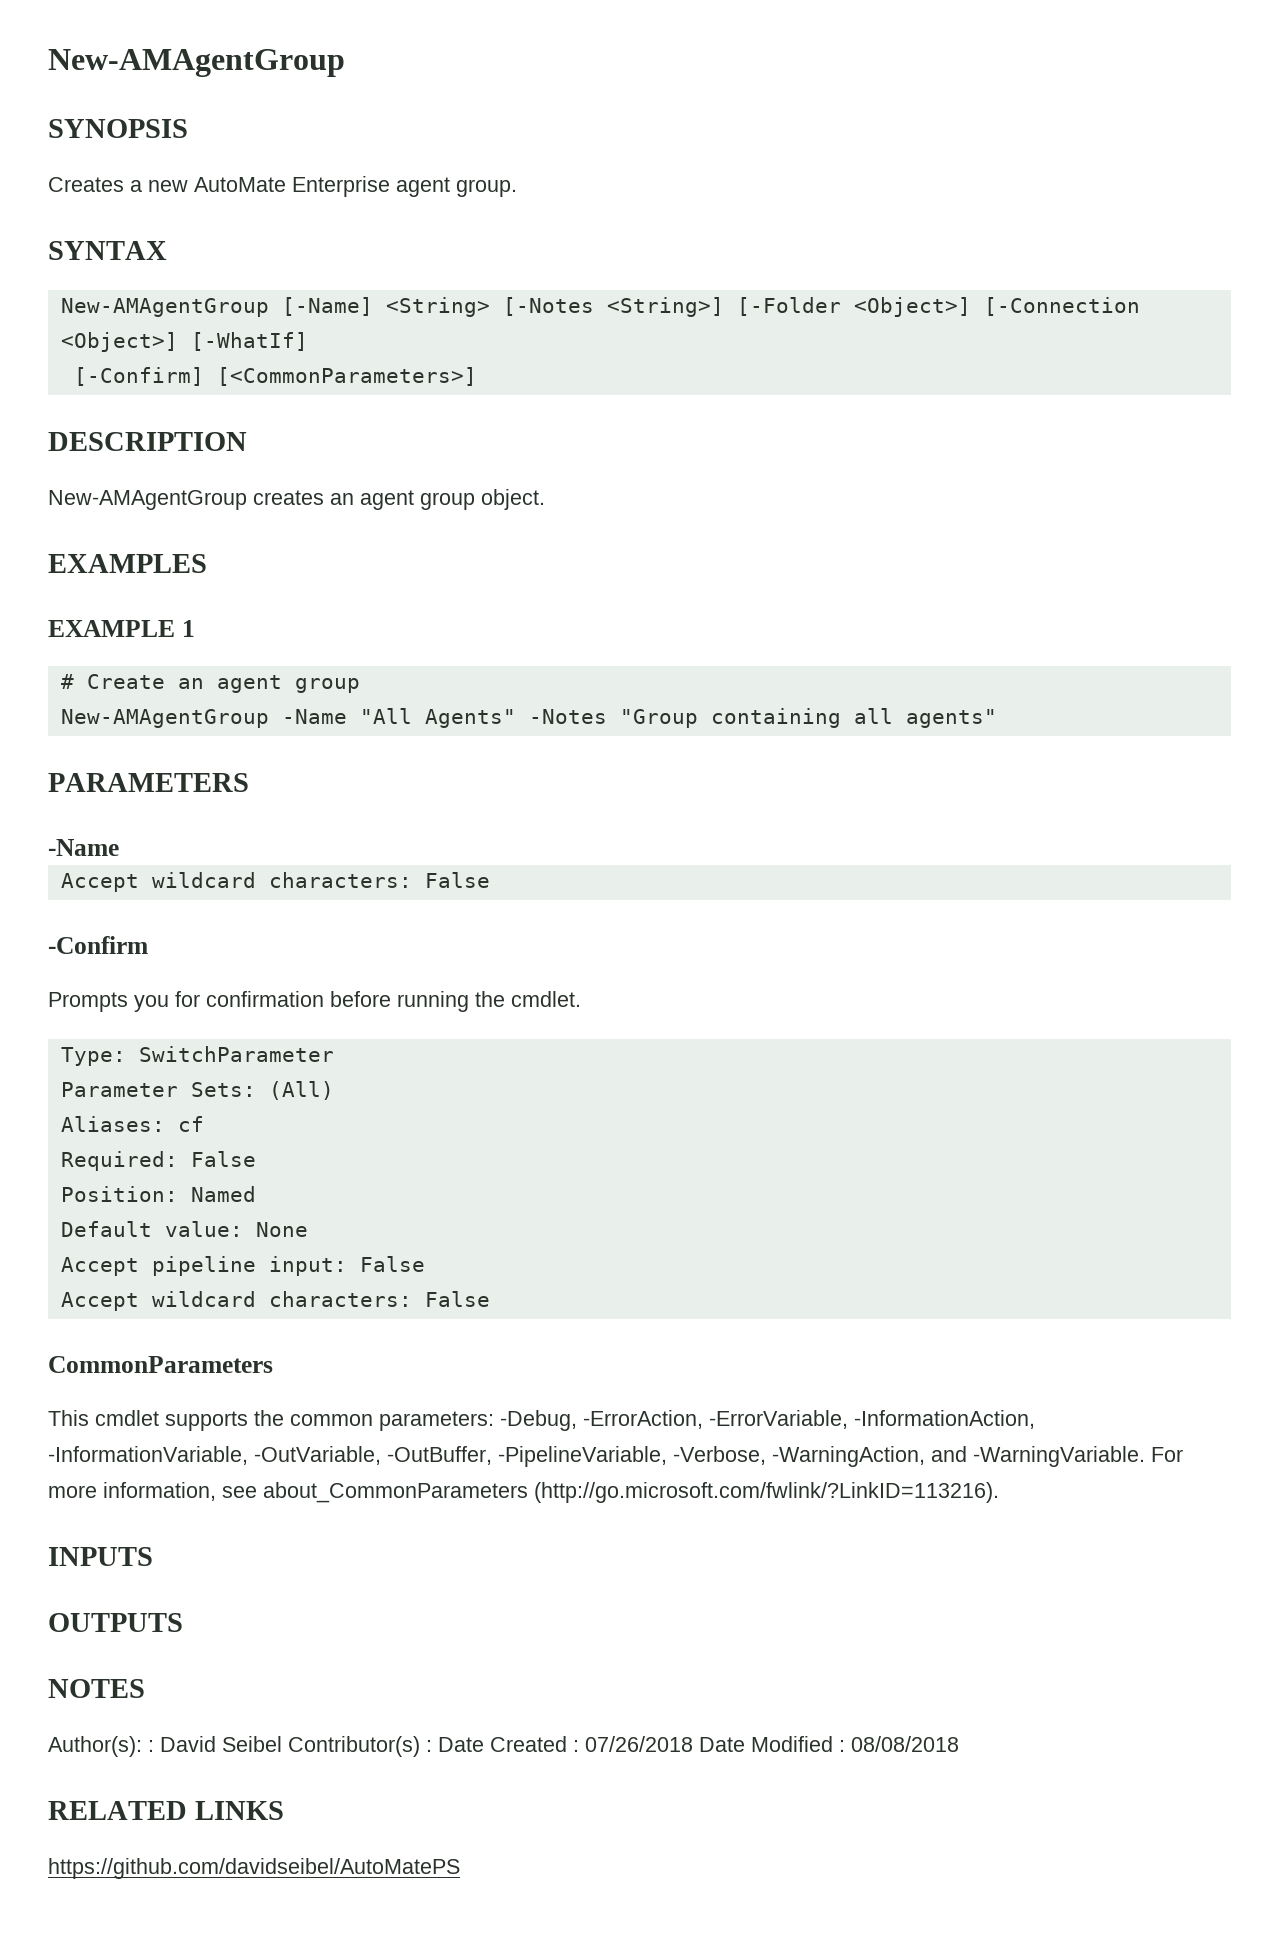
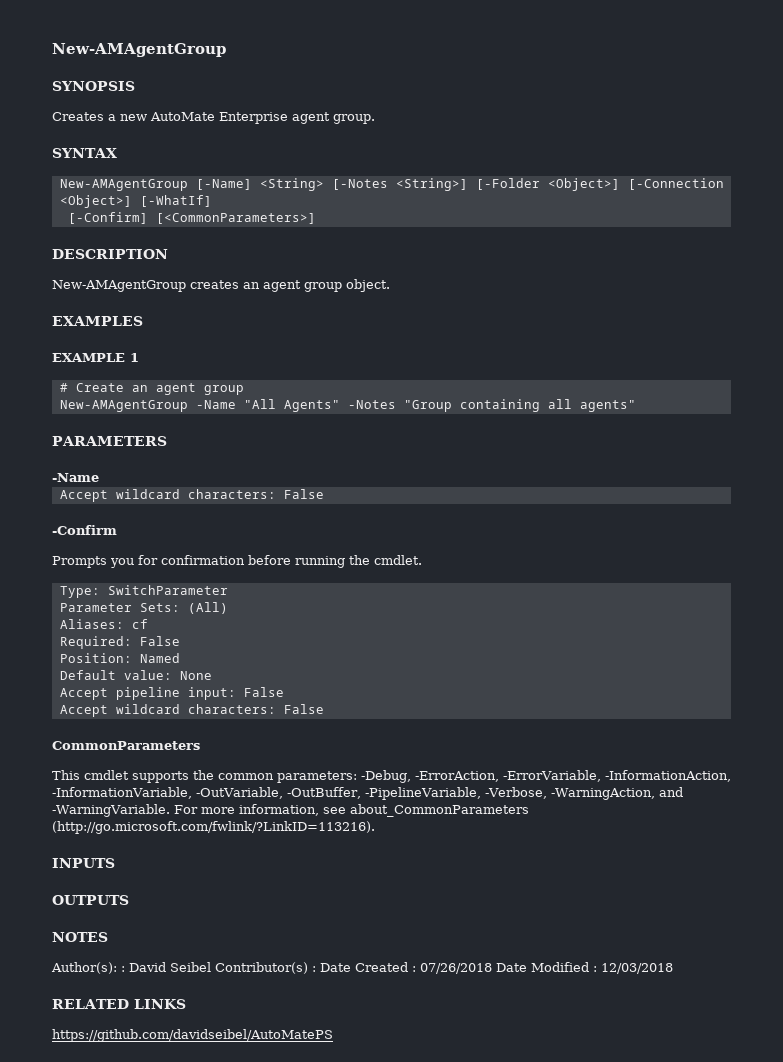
- Author(s): : David Seibel Contributor(s) : Date Created : 07/26/2018 Date Modified : 08/08/2018
+ Author(s): : David Seibel Contributor(s) : Date Created : 07/26/2018 Date Modified : 12/03/2018

